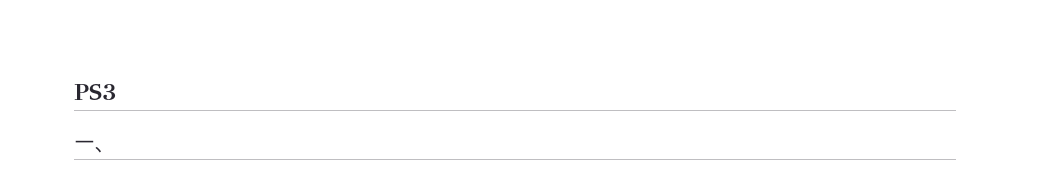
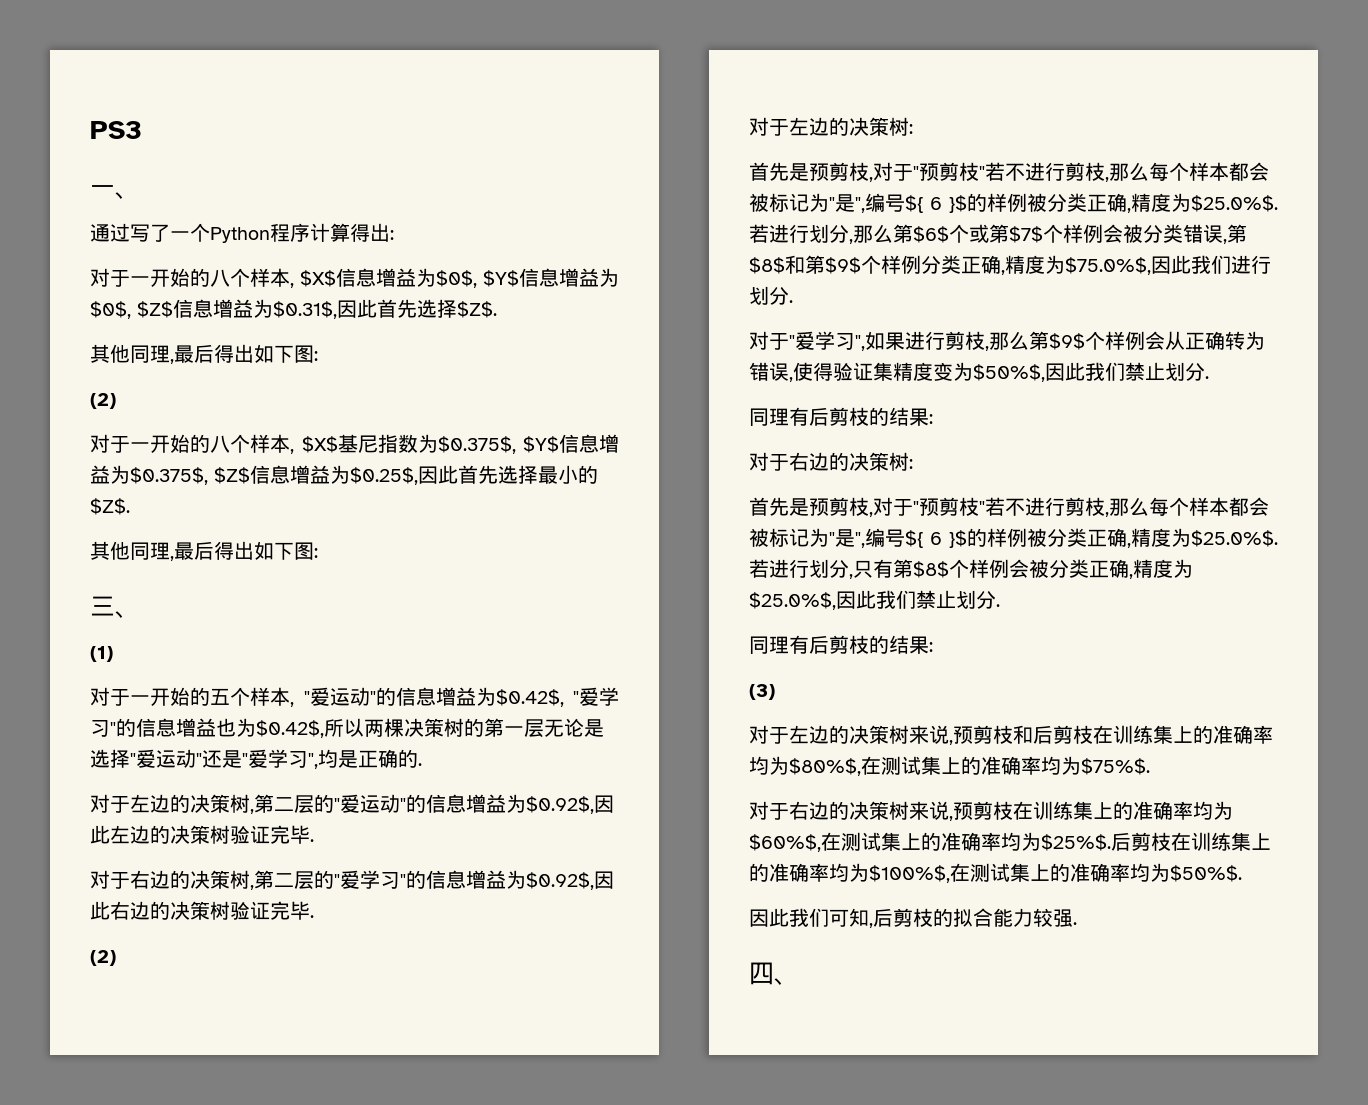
+ 通过写了一个Python程序计算得出:
+ 对于一开始的八个样本, $X$信息增益为$0$, $Y$信息增益为$0$, $Z$信息增益为$0.31$,因此首先选择$Z$.
+ 其他同理,最后得出如下图:
+ (2)
+ 对于一开始的八个样本, $X$基尼指数为$0.375$, $Y$信息增益为$0.375$, $Z$信息增益为$0.25$,因此首先选择最小的$Z$.
+ 其他同理,最后得出如下图:
+ 三、
+ (1)
+ 对于一开始的五个样本, "爱运动"的信息增益为$0.42$, "爱学习"的信息增益也为$0.42$,所以两棵决策树的第一层无论是选择"爱运动"还是"爱学习",均是正确的.
+ 对于左边的决策树,第二层的"爱运动"的信息增益为$0.92$,因此左边的决策树验证完毕.
+ 对于右边的决策树,第二层的"爱学习"的信息增益为$0.92$,因此右边的决策树验证完毕.
+ (2)
+ 对于左边的决策树:
+ 首先是预剪枝,对于"预剪枝"若不进行剪枝,那么每个样本都会被标记为"是",编号${ 6 }$的样例被分类正确,精度为$25.0%$.若进行划分,那么第$6$个或第$7$个样例会被分类错误,第$8$和第$9$个样例分类正确,精度为$75.0%$,因此我们进行划分.
+ 对于"爱学习",如果进行剪枝,那么第$9$个样例会从正确转为错误,使得验证集精度变为$50%$,因此我们禁止划分.
+ 同理有后剪枝的结果:
+ 对于右边的决策树:
+ 首先是预剪枝,对于"预剪枝"若不进行剪枝,那么每个样本都会被标记为"是",编号${ 6 }$的样例被分类正确,精度为$25.0%$.若进行划分,只有第$8$个样例会被分类正确,精度为$25.0%$,因此我们禁止划分.
+ 同理有后剪枝的结果:
+ (3)
+ 对于左边的决策树来说,预剪枝和后剪枝在训练集上的准确率均为$80%$,在测试集上的准确率均为$75%$.
+ 对于右边的决策树来说,预剪枝在训练集上的准确率均为$60%$,在测试集上的准确率均为$25%$.后剪枝在训练集上的准确率均为$100%$,在测试集上的准确率均为$50%$.
+ 因此我们可知,后剪枝的拟合能力较强.
+ 四、

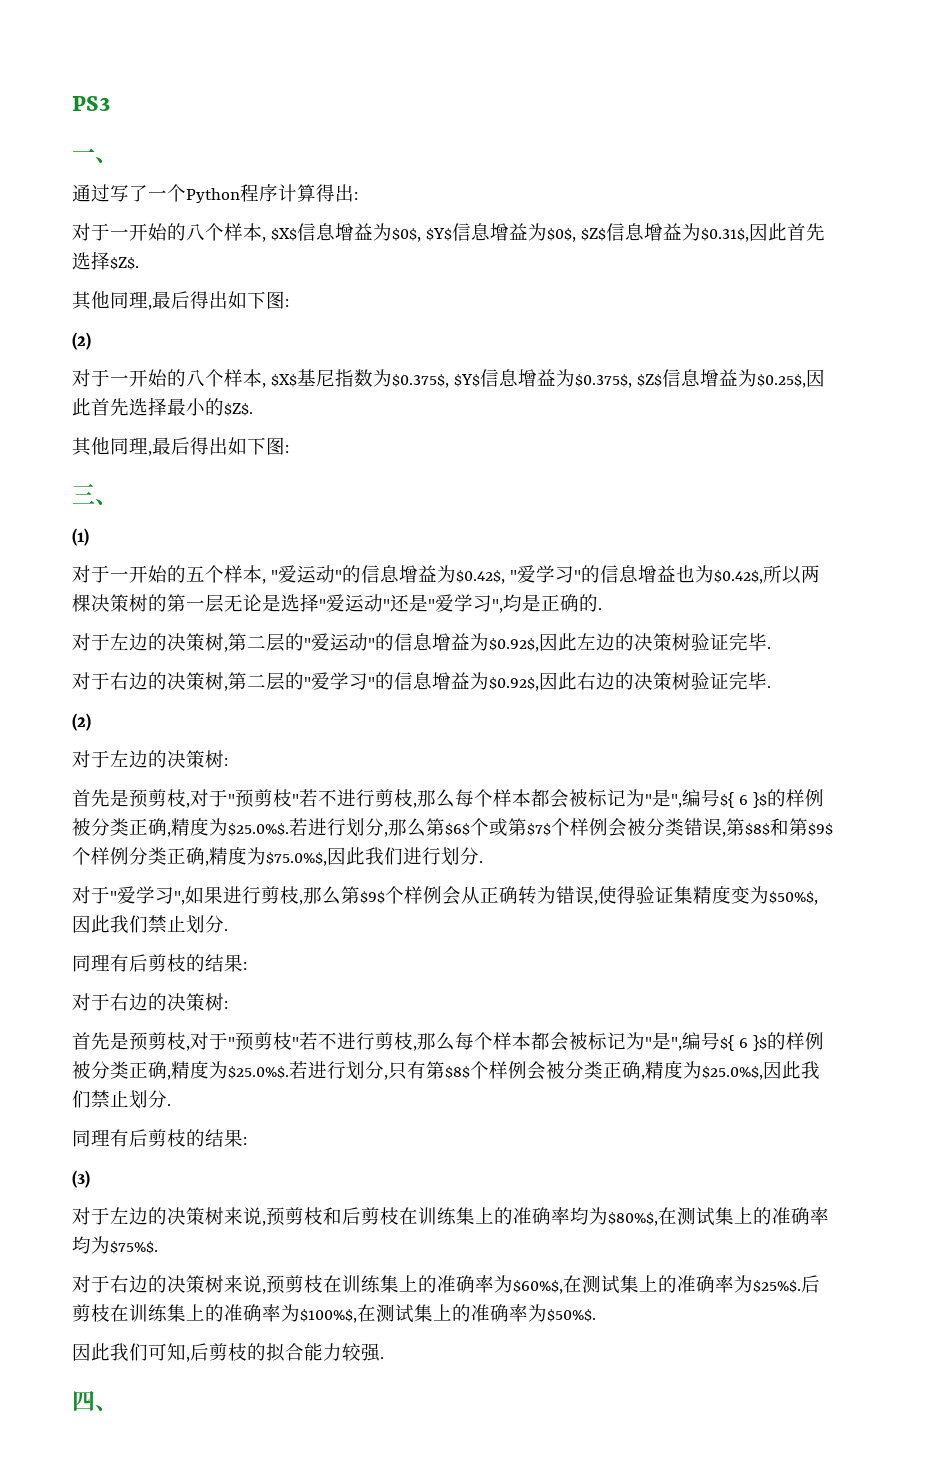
- 对于右边的决策树来说,预剪枝在训练集上的准确率均为$60%$,在测试集上的准确率均为$25%$.
+ 对于右边的决策树来说,预剪枝在训练集上的准确率为$60%$,在测试集上的准确率为$25%$.
- 后剪枝在训练集上的准确率均为$100%$,在测试集上的准确率均为$50%$.
+ 后剪枝在训练集上的准确率为$100%$,在测试集上的准确率为$50%$.

